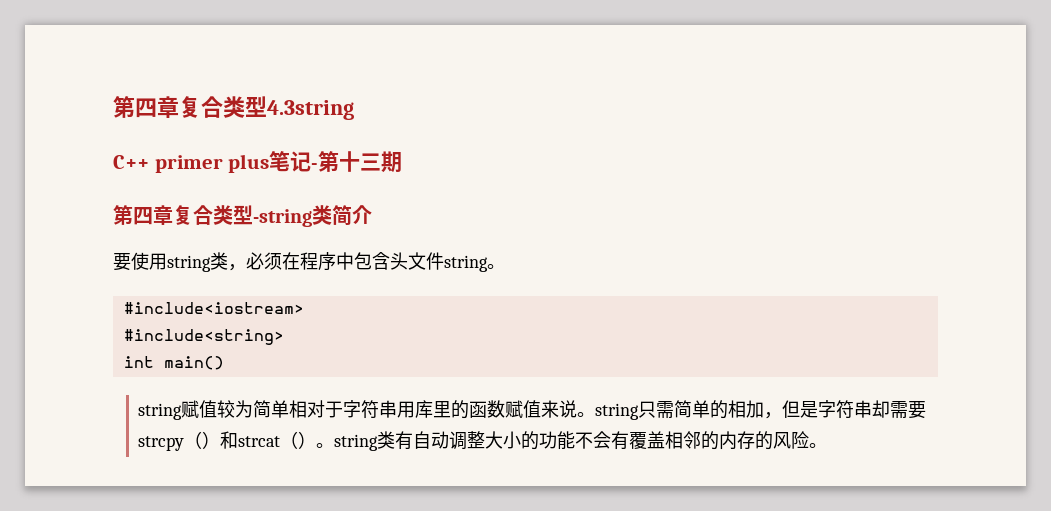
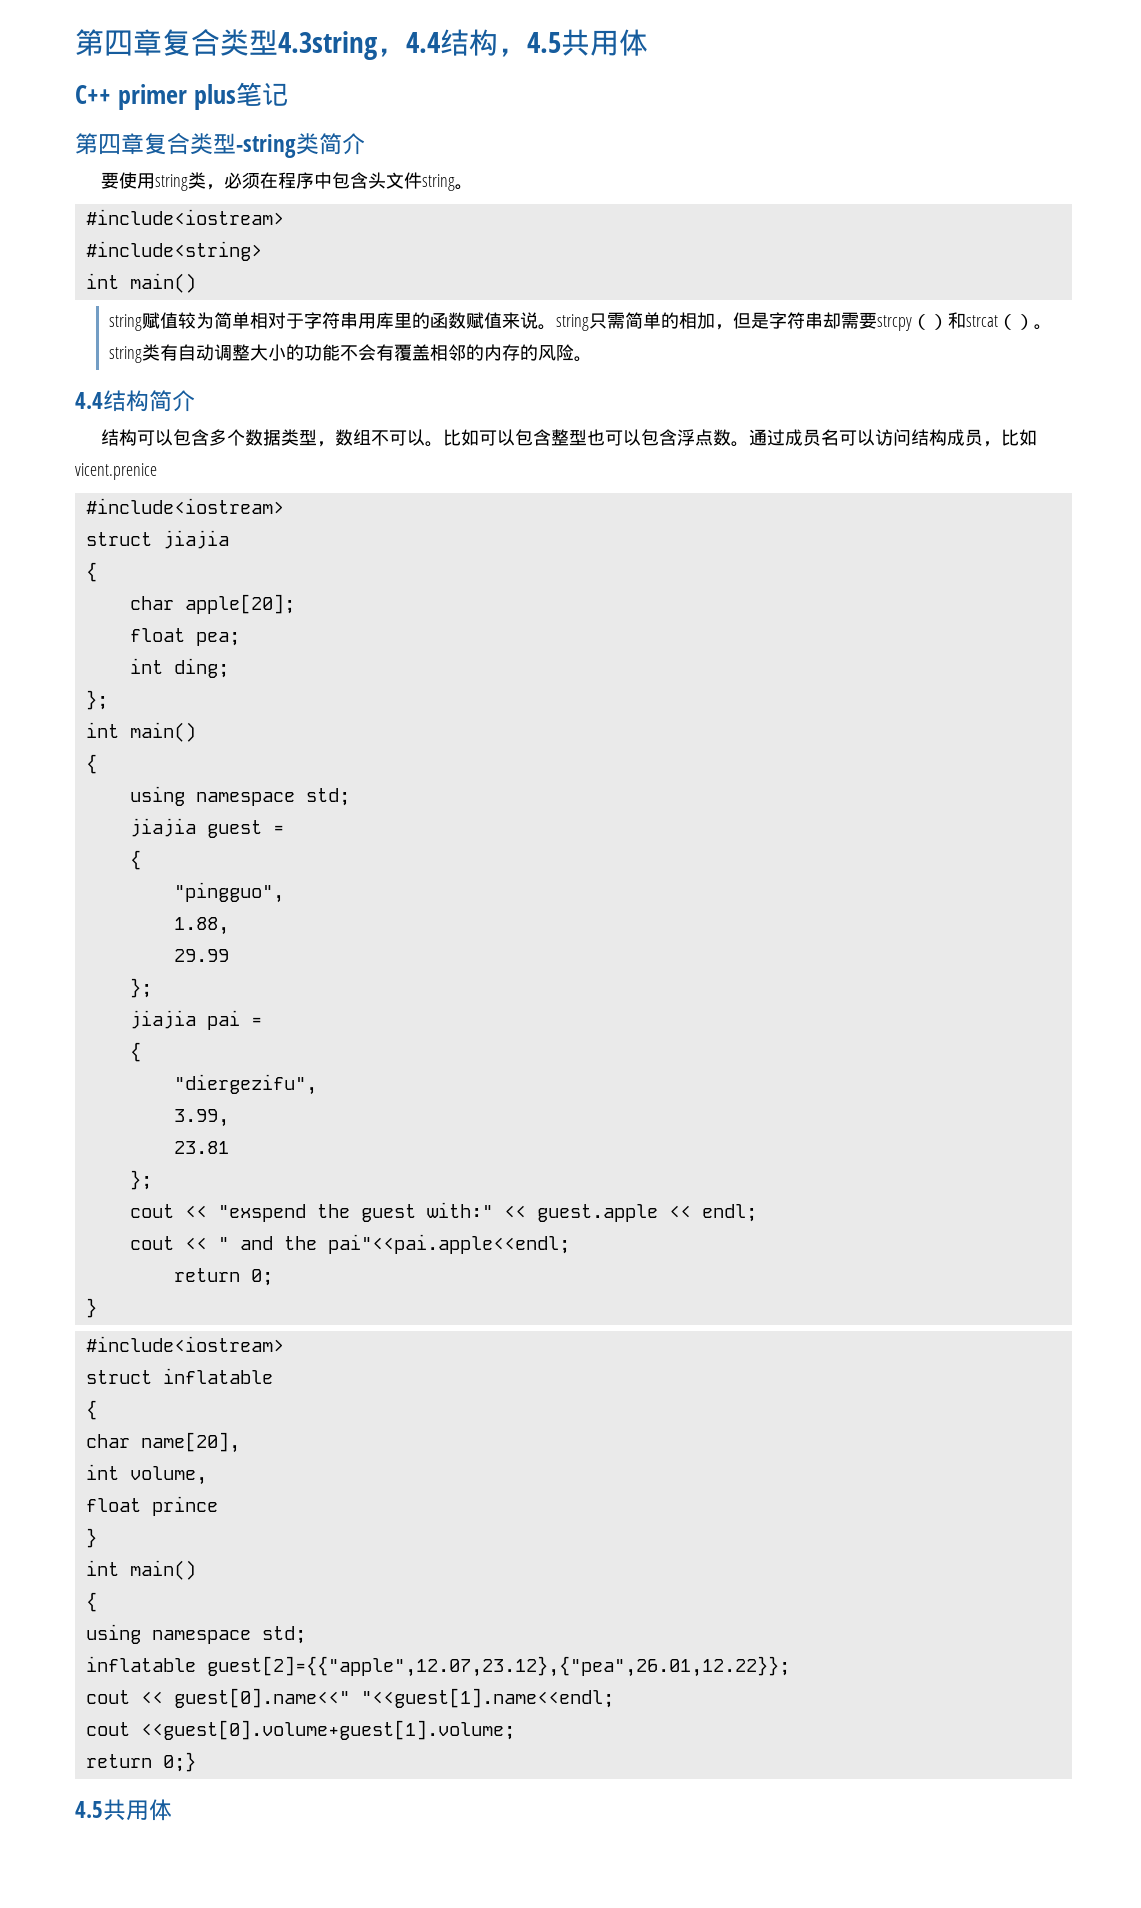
- 第四章复合类型4.3string
+ 第四章复合类型4.3string，4.4结构，4.5共用体
- C++ primer plus笔记-第十三期
+ C++ primer plus笔记
+ 4.4结构简介
+ 结构可以包含多个数据类型，数组不可以。比如可以包含整型也可以包含浮点数。通过成员名可以访问结构成员，比如vicent.prenice
+ #include<iostream>
+ struct jiajia
+ {
+ char apple[20];
+ float pea;
+ int ding;
+ };
+ int main()
+ {
+ using namespace std;
+ jiajia guest =
+ {
+ "pingguo",
+ 1.88,
+ 29.99
+ };
+ jiajia pai =
+ {
+ "diergezifu",
+ 3.99,
+ 23.81
+ };
+ cout << "exspend the guest with:" << guest.apple << endl;
+ cout << " and the pai"<<pai.apple<<endl;
+ return 0;
+ }
+ #include<iostream>
+ struct inflatable
+ {
+ char name[20],
+ int volume,
+ float prince
+ }
+ int main()
+ {
+ using namespace std;
+ inflatable guest[2]={{"apple",12.07,23.12},{"pea",26.01,12.22}};
+ cout << guest[0].name<<" "<<guest[1].name<<endl;
+ cout <<guest[0].volume+guest[1].volume;
+ return 0;}
+ 4.5共用体

